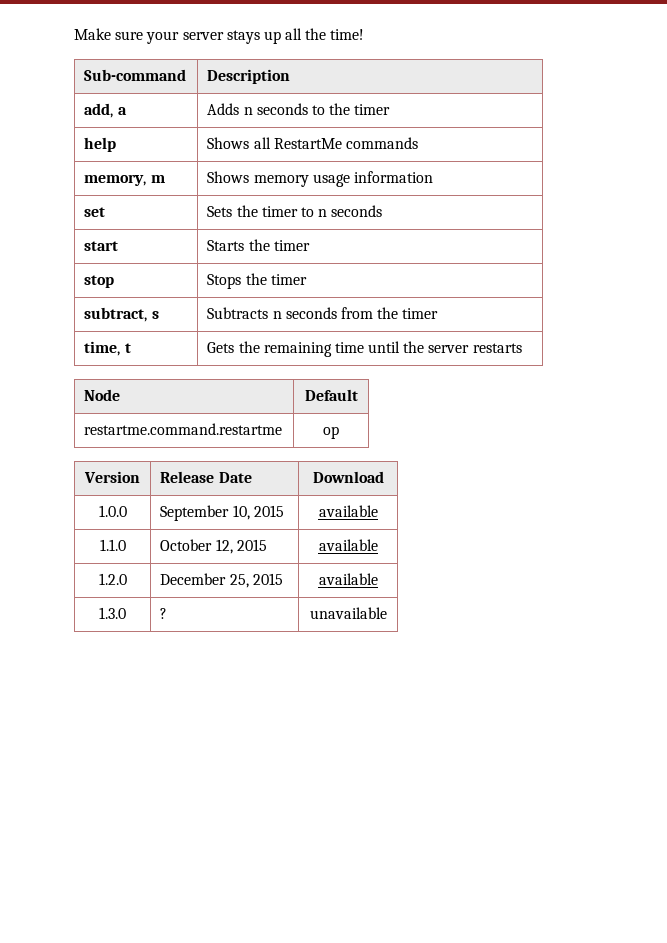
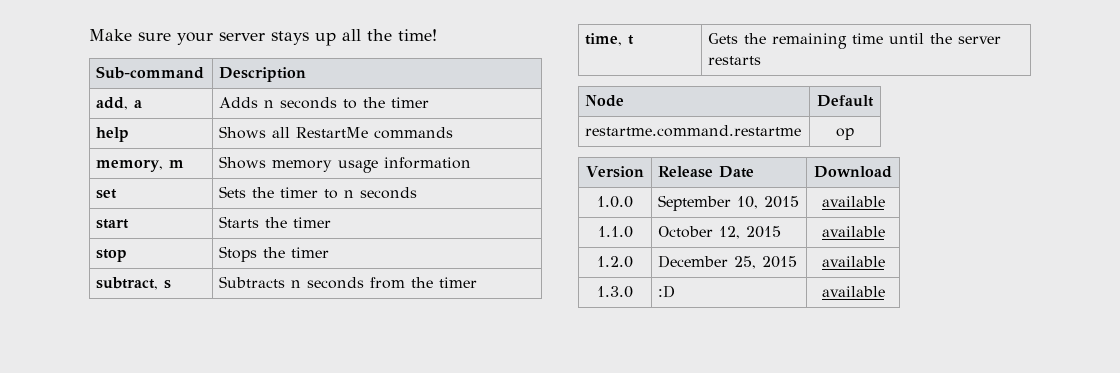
- 1.3.0 | ? | unavailable
+ 1.3.0 | :D | available

